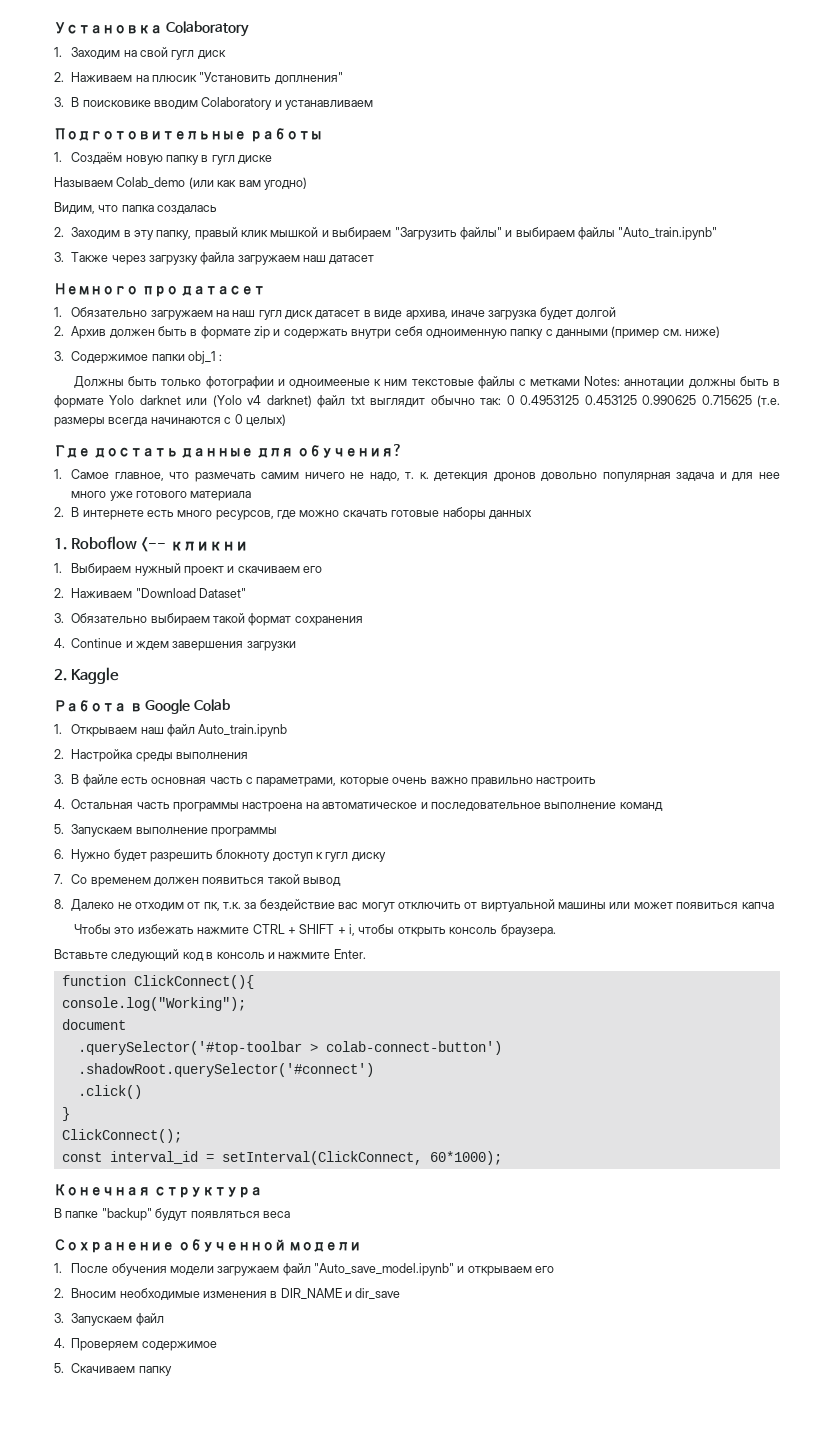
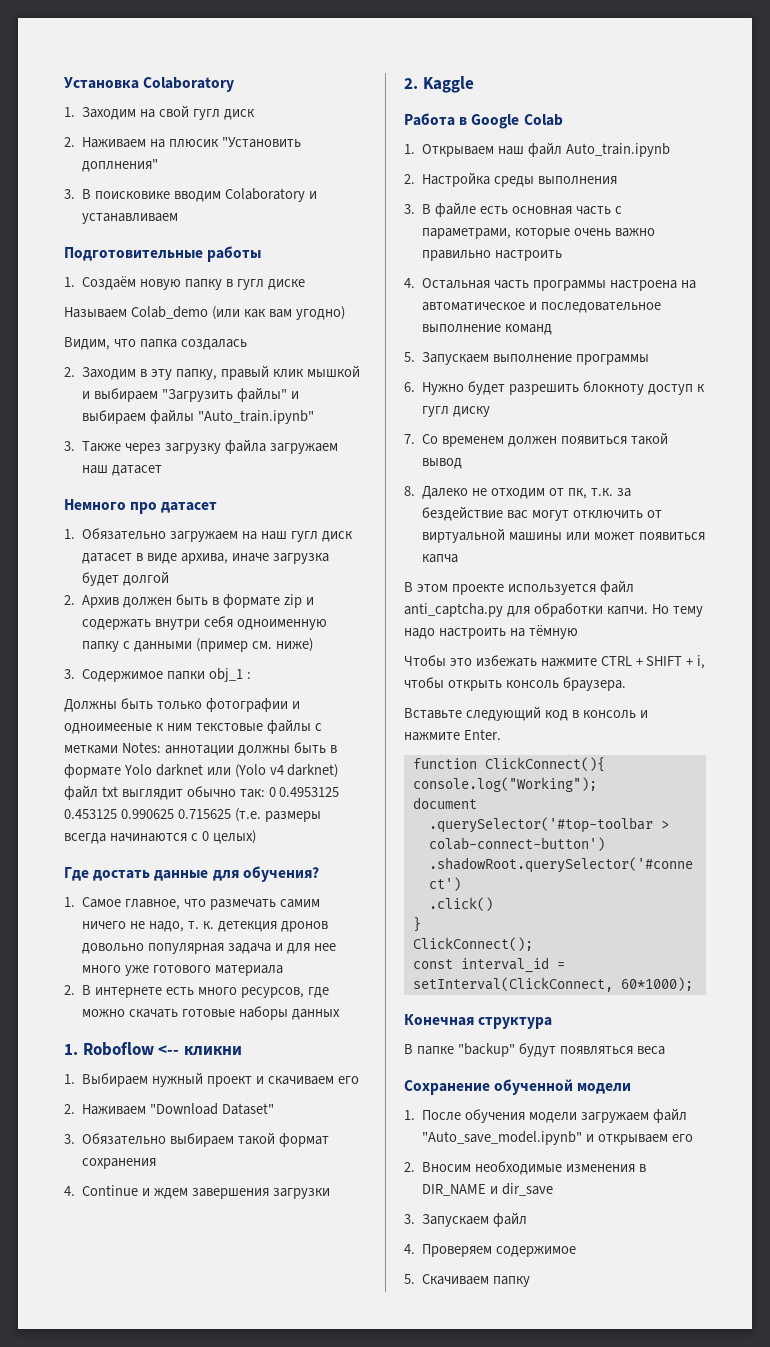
+ В этом проекте используется файл anti_captcha.py для обработки капчи. Но тему надо настроить на тёмную

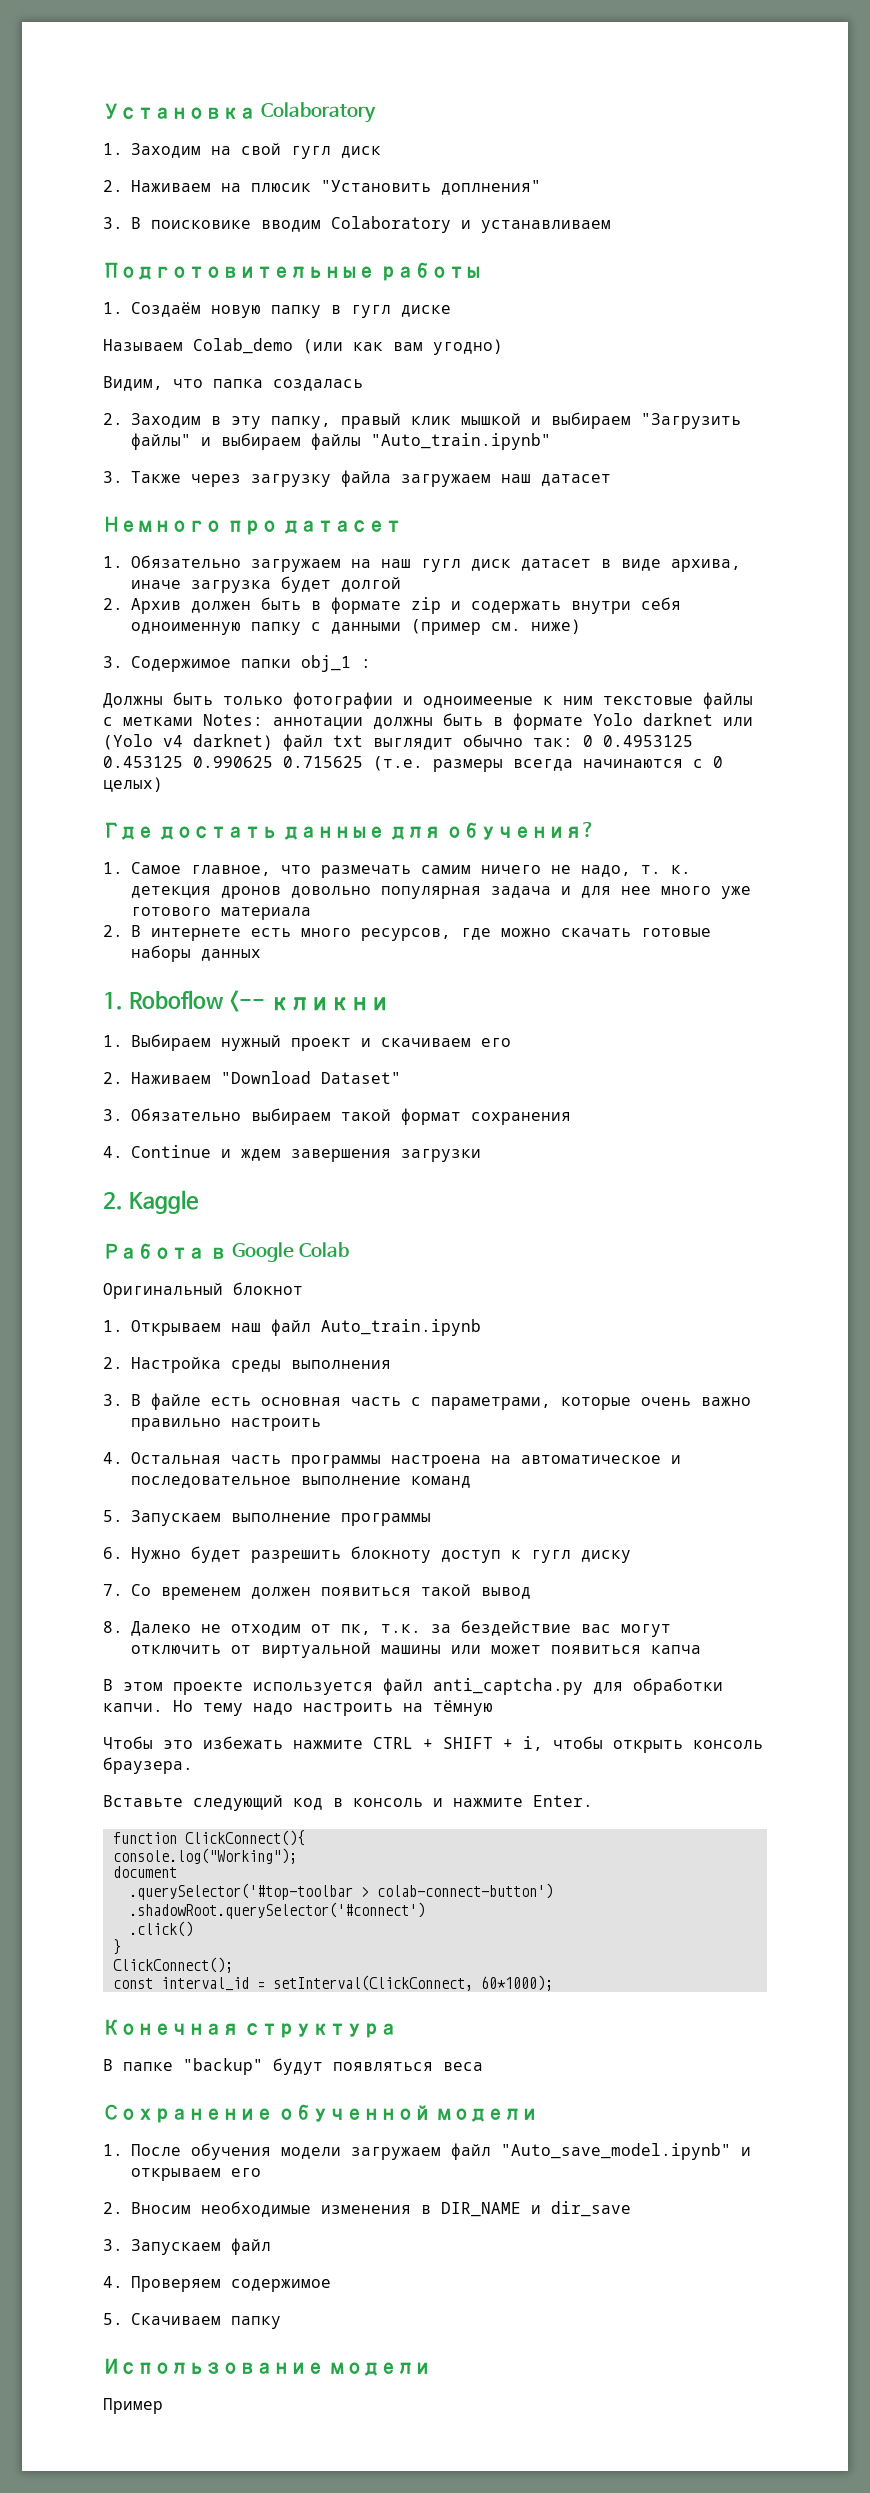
+ Оригинальный блокнот
+ Использование модели
+ Пример

